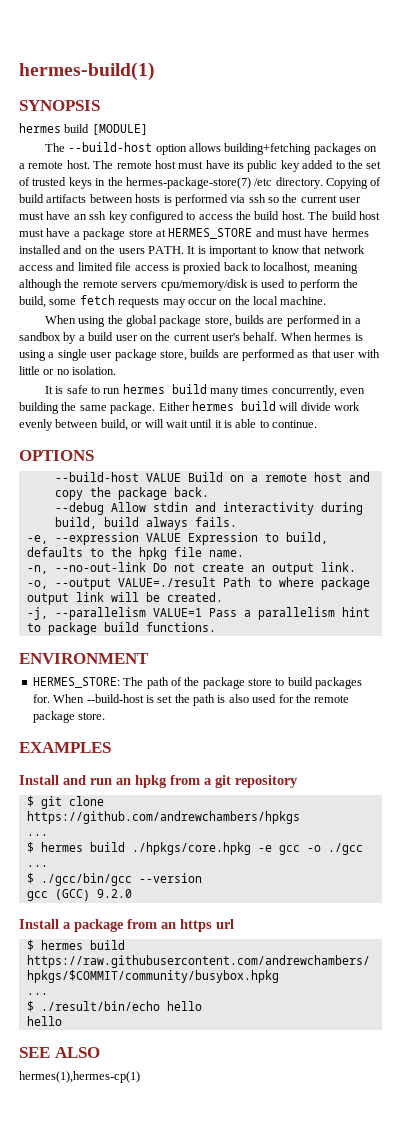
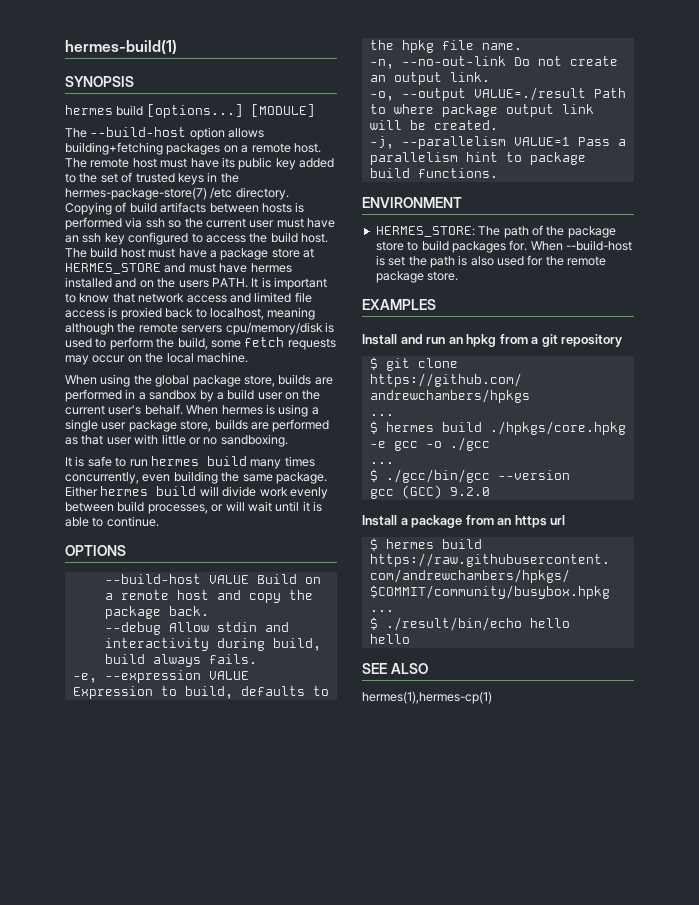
- hermes build [MODULE]
+ hermes build [options...] [MODULE]
- When hermes is using a single user package store, builds are performed as that user with little or no isolation.
+ When hermes is using a single user package store, builds are performed as that user with little or no sandboxing.
- Either hermes build will divide work evenly between build, or will wait until it is able to continue.
+ Either hermes build will divide work evenly between build processes, or will wait until it is able to continue.

